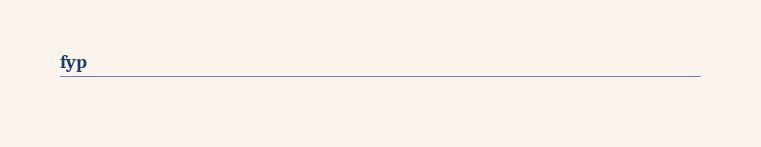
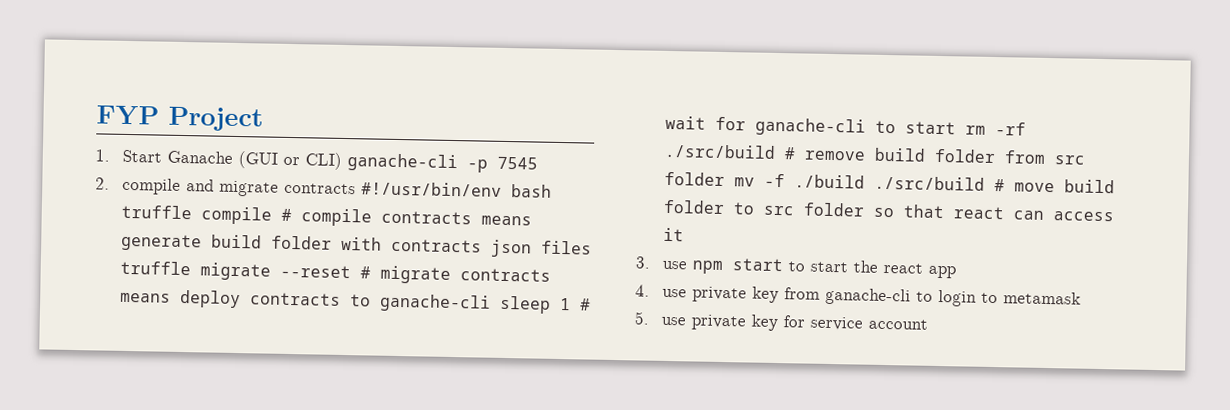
- fyp
+ FYP Project
+ 1. Start Ganache (GUI or CLI) ganache-cli -p 7545
+ 2. compile and migrate contracts #!/usr/bin/env bash truffle compile # compile contracts means generate build folder with contracts json files truffle migrate --reset # migrate contracts means deploy contracts to ganache-cli sleep 1 # wait for ganache-cli to start rm -rf ./src/build # remove build folder from src folder mv -f ./build ./src/build # move build folder to src folder so that react can access it
+ 3. use npm start to start the react app
+ 4. use private key from ganache-cli to login to metamask
+ 5. use private key for service account

